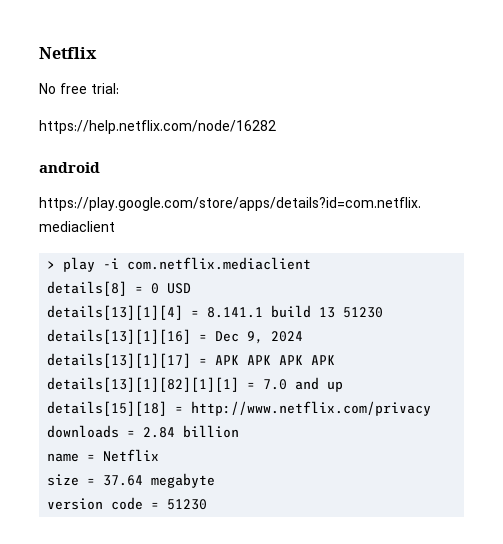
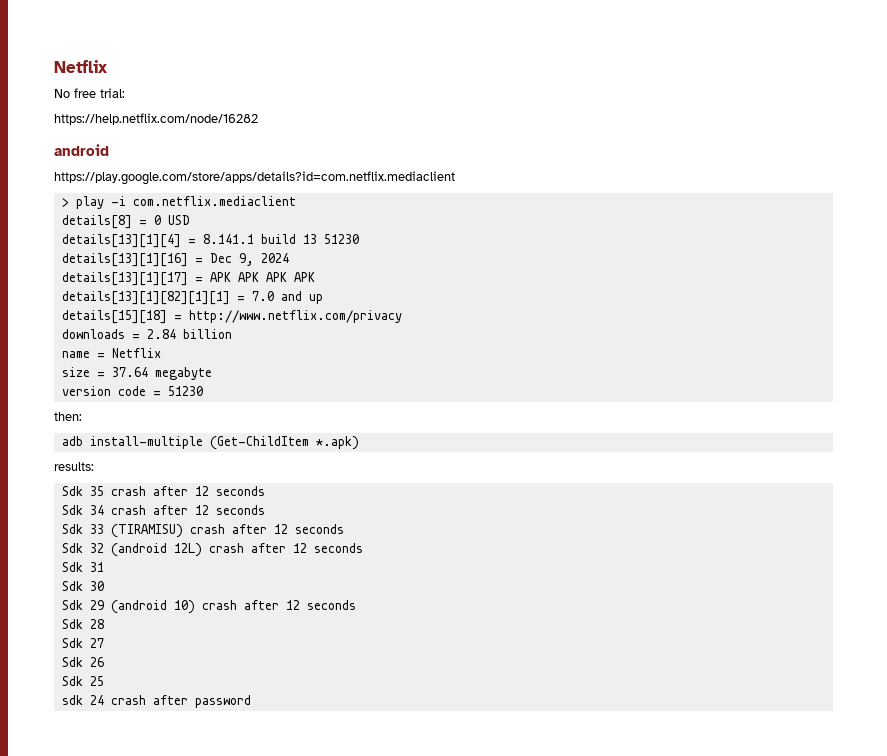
+ then:
+ adb install-multiple (Get-ChildItem *.apk)
+ results:
+ Sdk 35 crash after 12 seconds
+ Sdk 34 crash after 12 seconds
+ Sdk 33 (TIRAMISU) crash after 12 seconds
+ Sdk 32 (android 12L) crash after 12 seconds
+ Sdk 31
+ Sdk 30
+ Sdk 29 (android 10) crash after 12 seconds
+ Sdk 28
+ Sdk 27
+ Sdk 26
+ Sdk 25
+ sdk 24 crash after password

